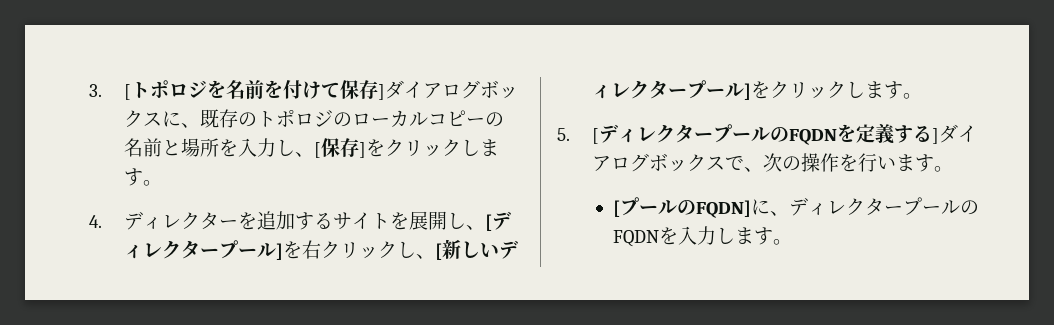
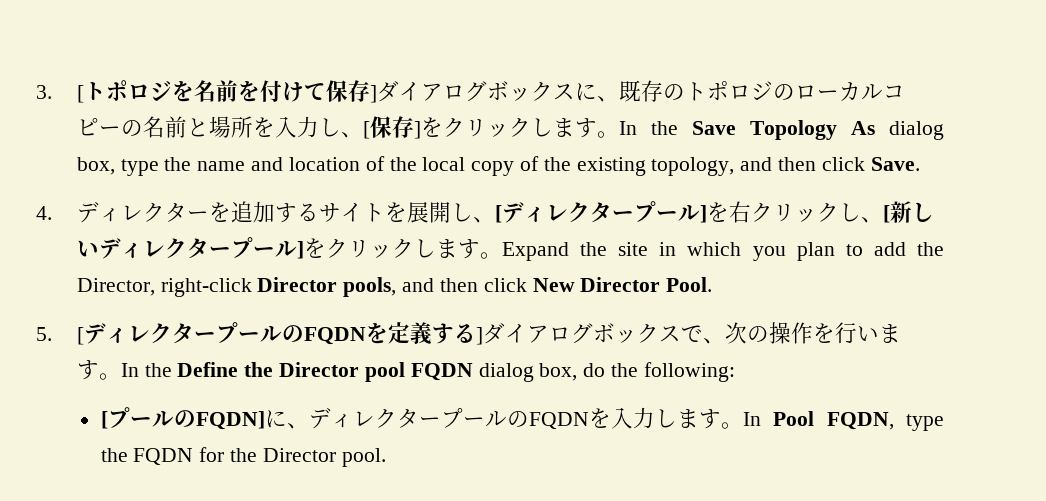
+ In the Save Topology As dialog box, type the name and location of the local copy of the existing topology, and then click Save.
+ Expand the site in which you plan to add the Director, right-click Director pools, and then click New Director Pool.
+ In the Define the Director pool FQDN dialog box, do the following:
+ In Pool FQDN, type the FQDN for the Director pool.

